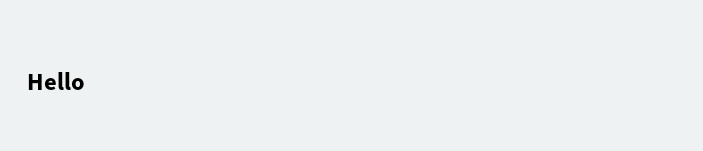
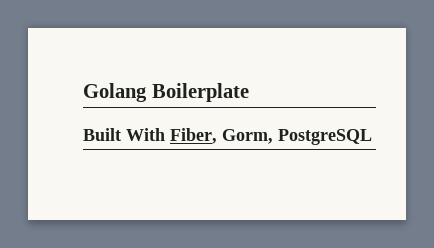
- Hello
+ Golang Boilerplate
+ Built With Fiber, Gorm, PostgreSQL

